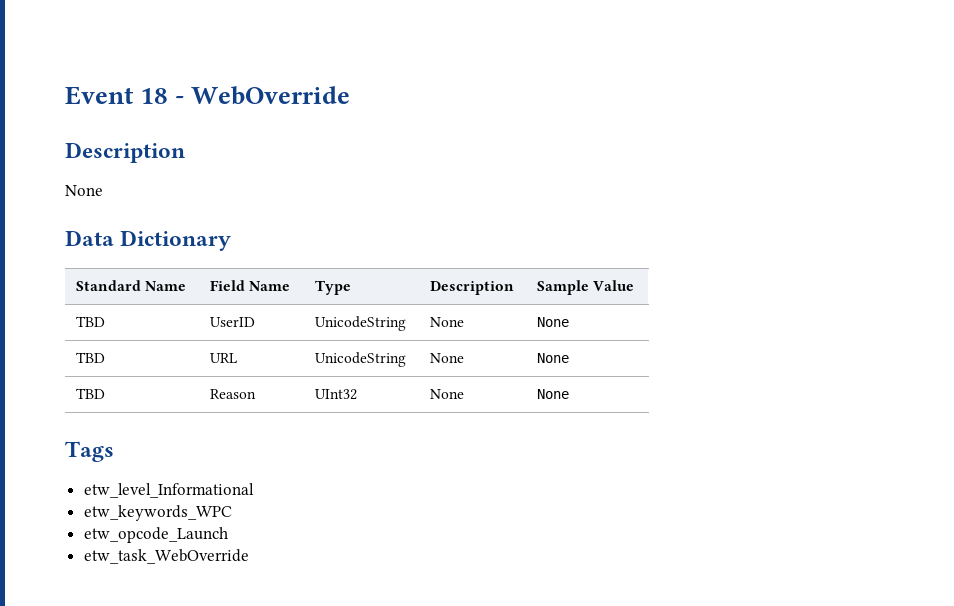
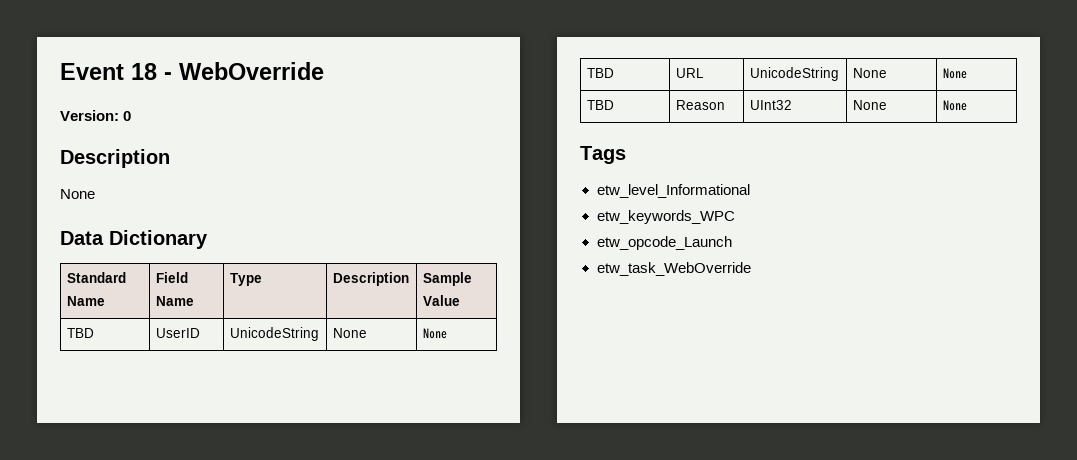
+ Version: 0

